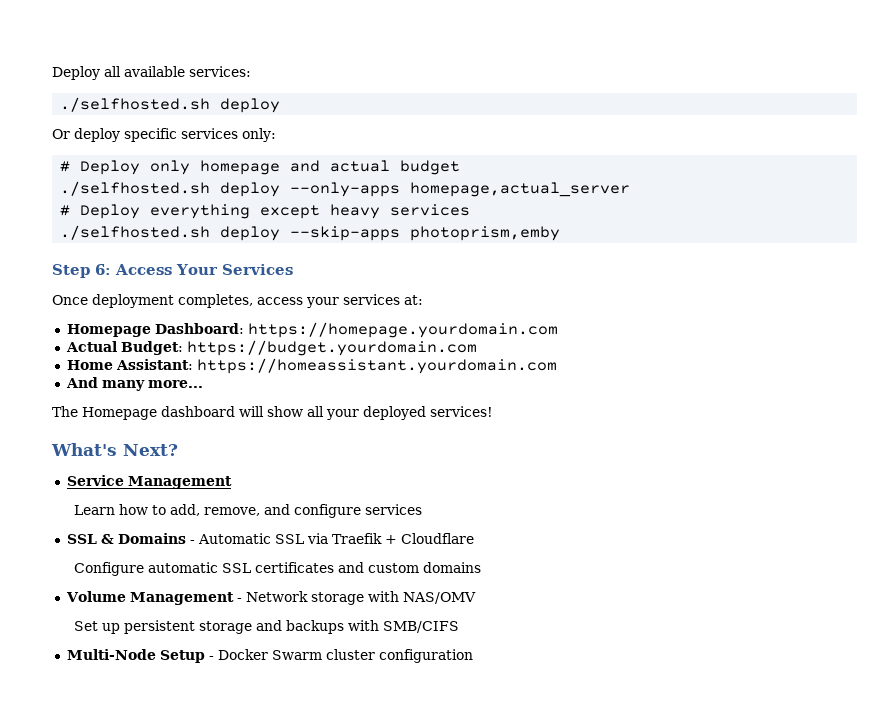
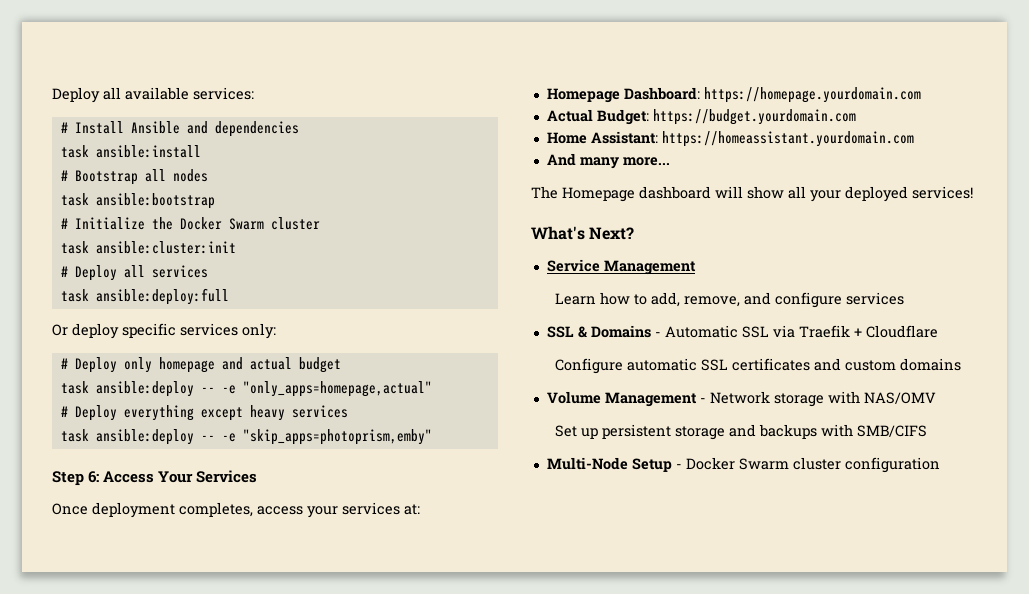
  Deploy all available services:
- ./selfhosted.sh deploy
+ # Install Ansible and dependencies
+ task ansible:install
+ # Bootstrap all nodes
+ task ansible:bootstrap
+ # Initialize the Docker Swarm cluster
+ task ansible:cluster:init
+ # Deploy all services
+ task ansible:deploy:full
- ./selfhosted.sh deploy --only-apps homepage,actual_server
+ task ansible:deploy -- -e "only_apps=homepage,actual"
- ./selfhosted.sh deploy --skip-apps photoprism,emby
+ task ansible:deploy -- -e "skip_apps=photoprism,emby"

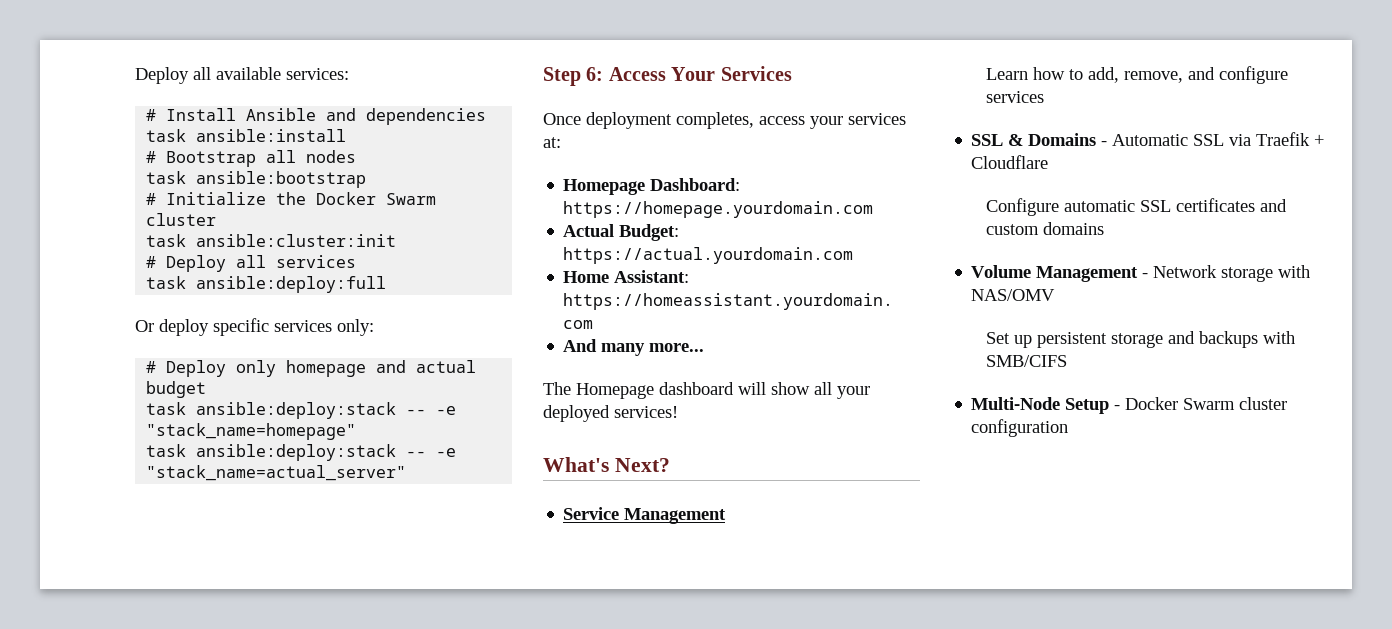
- task ansible:deploy -- -e "only_apps=homepage,actual"
- # Deploy everything except heavy services
- task ansible:deploy -- -e "skip_apps=photoprism,emby"
+ task ansible:deploy:stack -- -e "stack_name=homepage"
+ task ansible:deploy:stack -- -e "stack_name=actual_server"
- Actual Budget: https://budget.yourdomain.com
+ Actual Budget: https://actual.yourdomain.com

